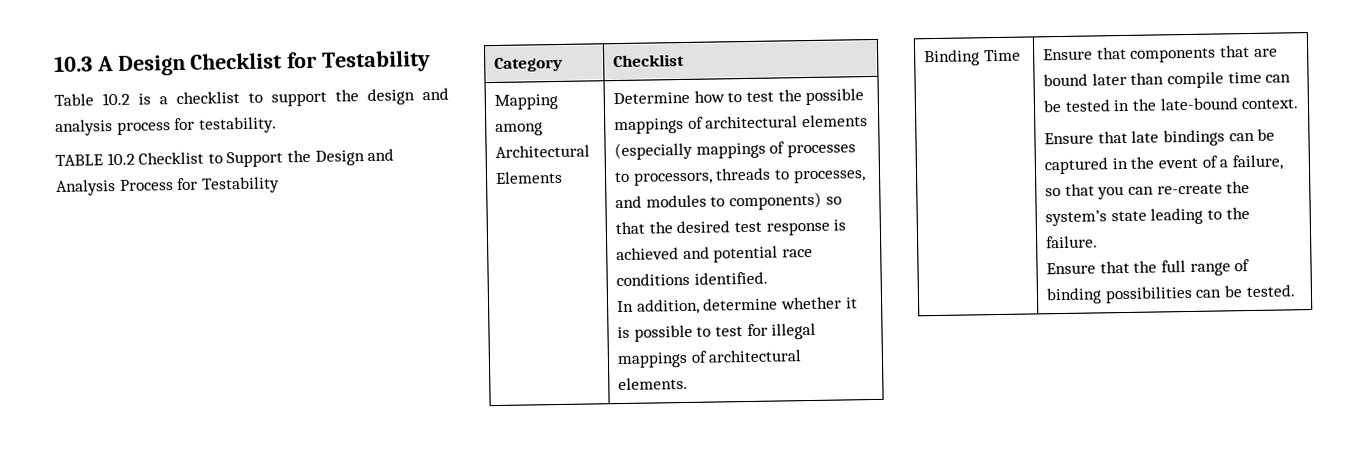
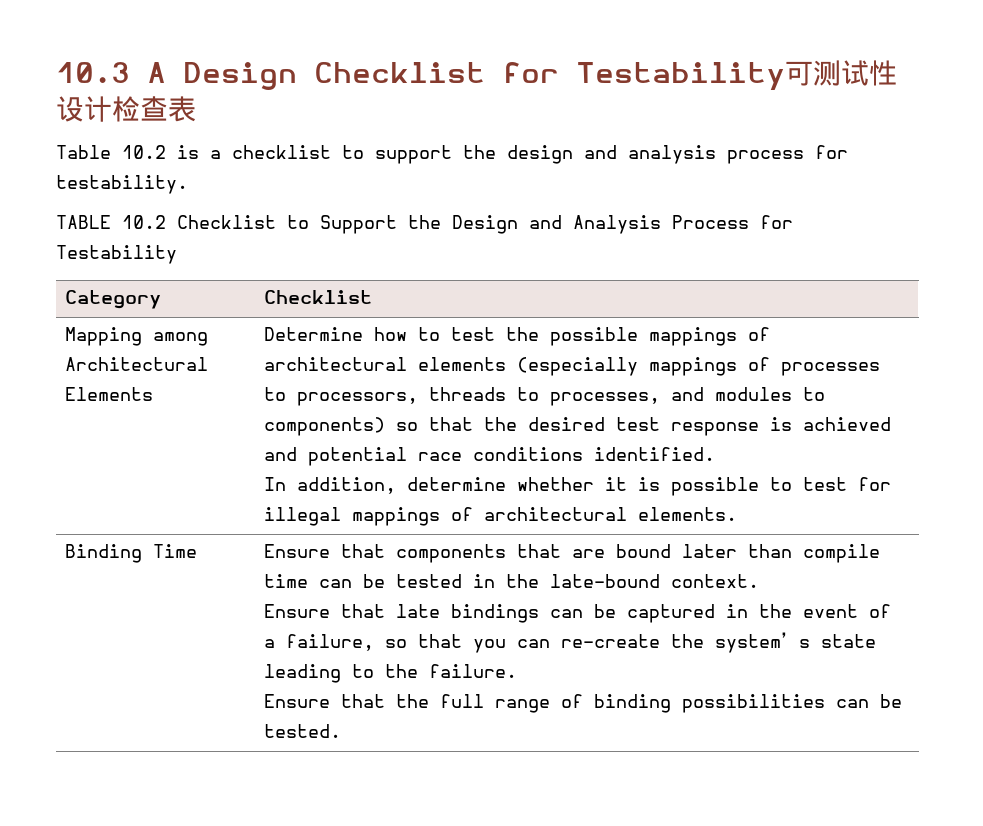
- 10.3 A Design Checklist for Testability
+ 10.3 A Design Checklist for Testability可测试性设计检查表

